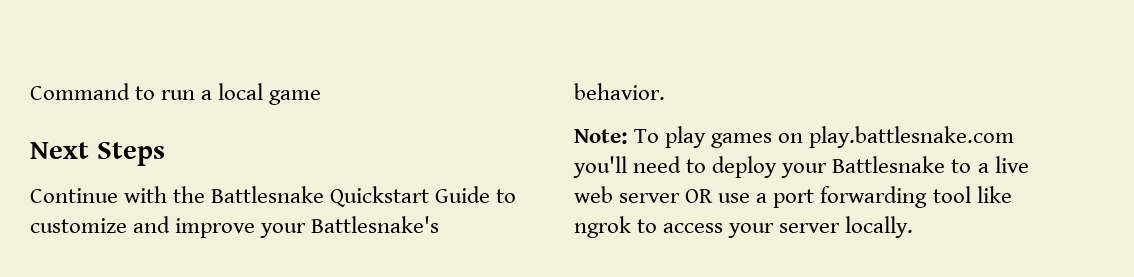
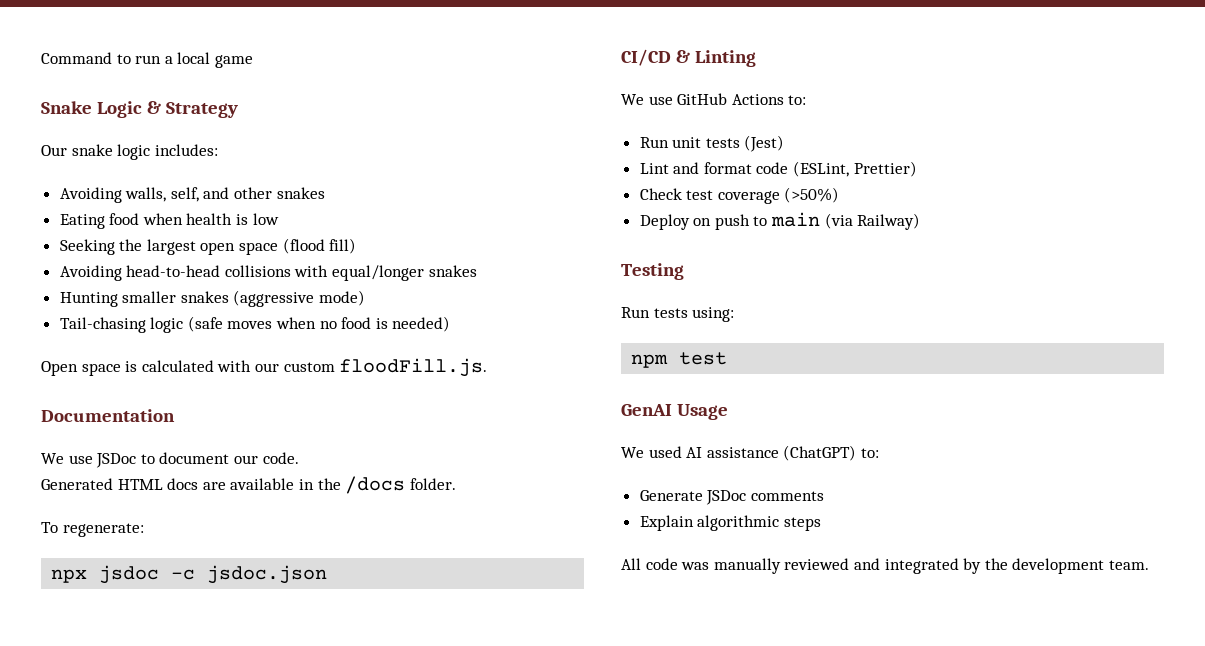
- Next Steps
- Continue with the Battlesnake Quickstart Guide to customize and improve your Battlesnake's behavior.
- Note: To play games on play.battlesnake.com you'll need to deploy your Battlesnake to a live web server OR use a port forwarding tool like ngrok to access your server locally.
+ Snake Logic & Strategy
+ Our snake logic includes:
+ Avoiding walls, self, and other snakes
+ Eating food when health is low
+ Seeking the largest open space (flood fill)
+ Avoiding head-to-head collisions with equal/longer snakes
+ Hunting smaller snakes (aggressive mode)
+ Tail-chasing logic (safe moves when no food is needed)
+ Open space is calculated with our custom floodFill.js.
+ Documentation
+ We use JSDoc to document our code.
+ Generated HTML docs are available in the /docs folder.
+ To regenerate:
+ npx jsdoc -c jsdoc.json
+ CI/CD & Linting
+ We use GitHub Actions to:
+ Run unit tests (Jest)
+ Lint and format code (ESLint, Prettier)
+ Check test coverage (>50%)
+ Deploy on push to main (via Railway)
+ Testing
+ Run tests using:
+ npm test
+ GenAI Usage
+ We used AI assistance (ChatGPT) to:
+ Generate JSDoc comments
+ Explain algorithmic steps
+ All code was manually reviewed and integrated by the development team.

